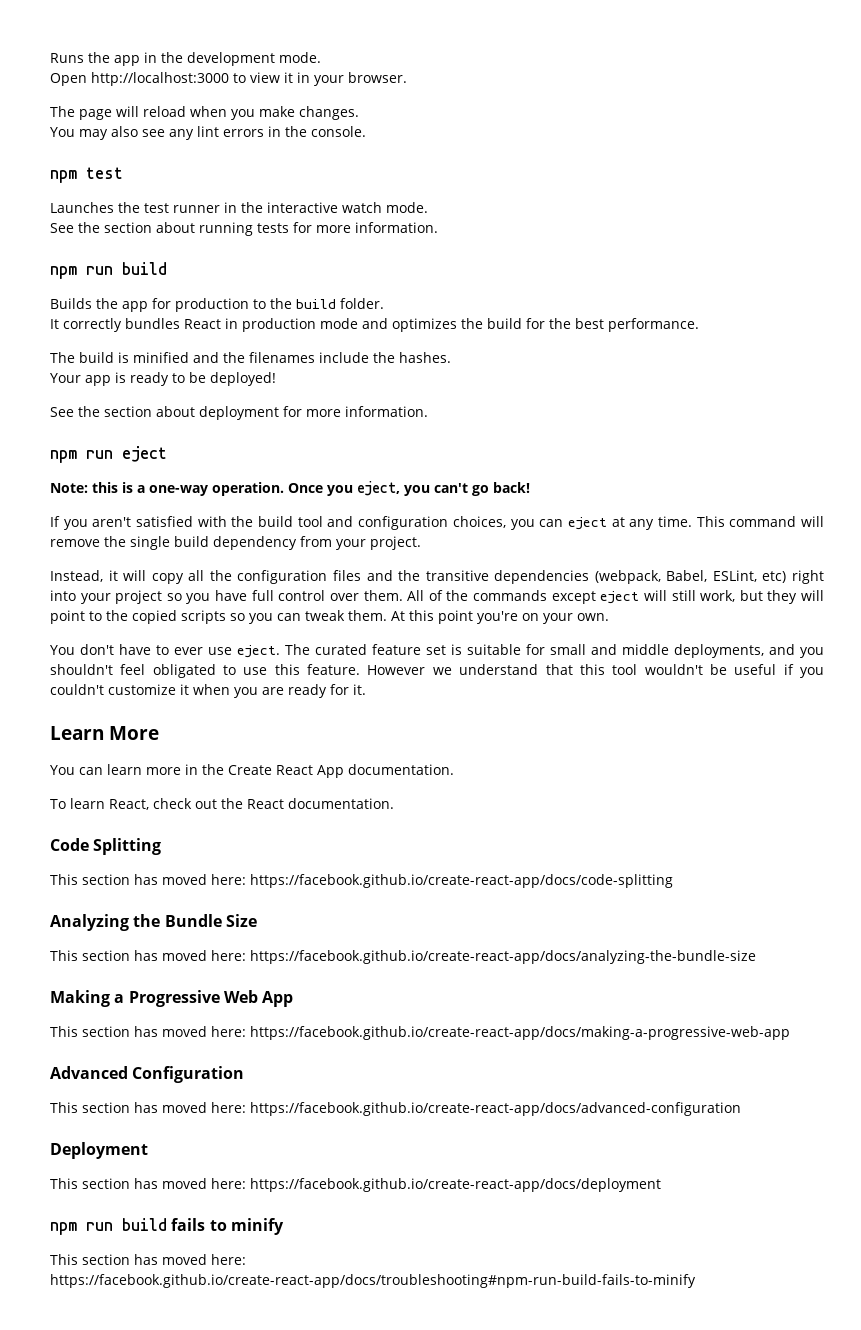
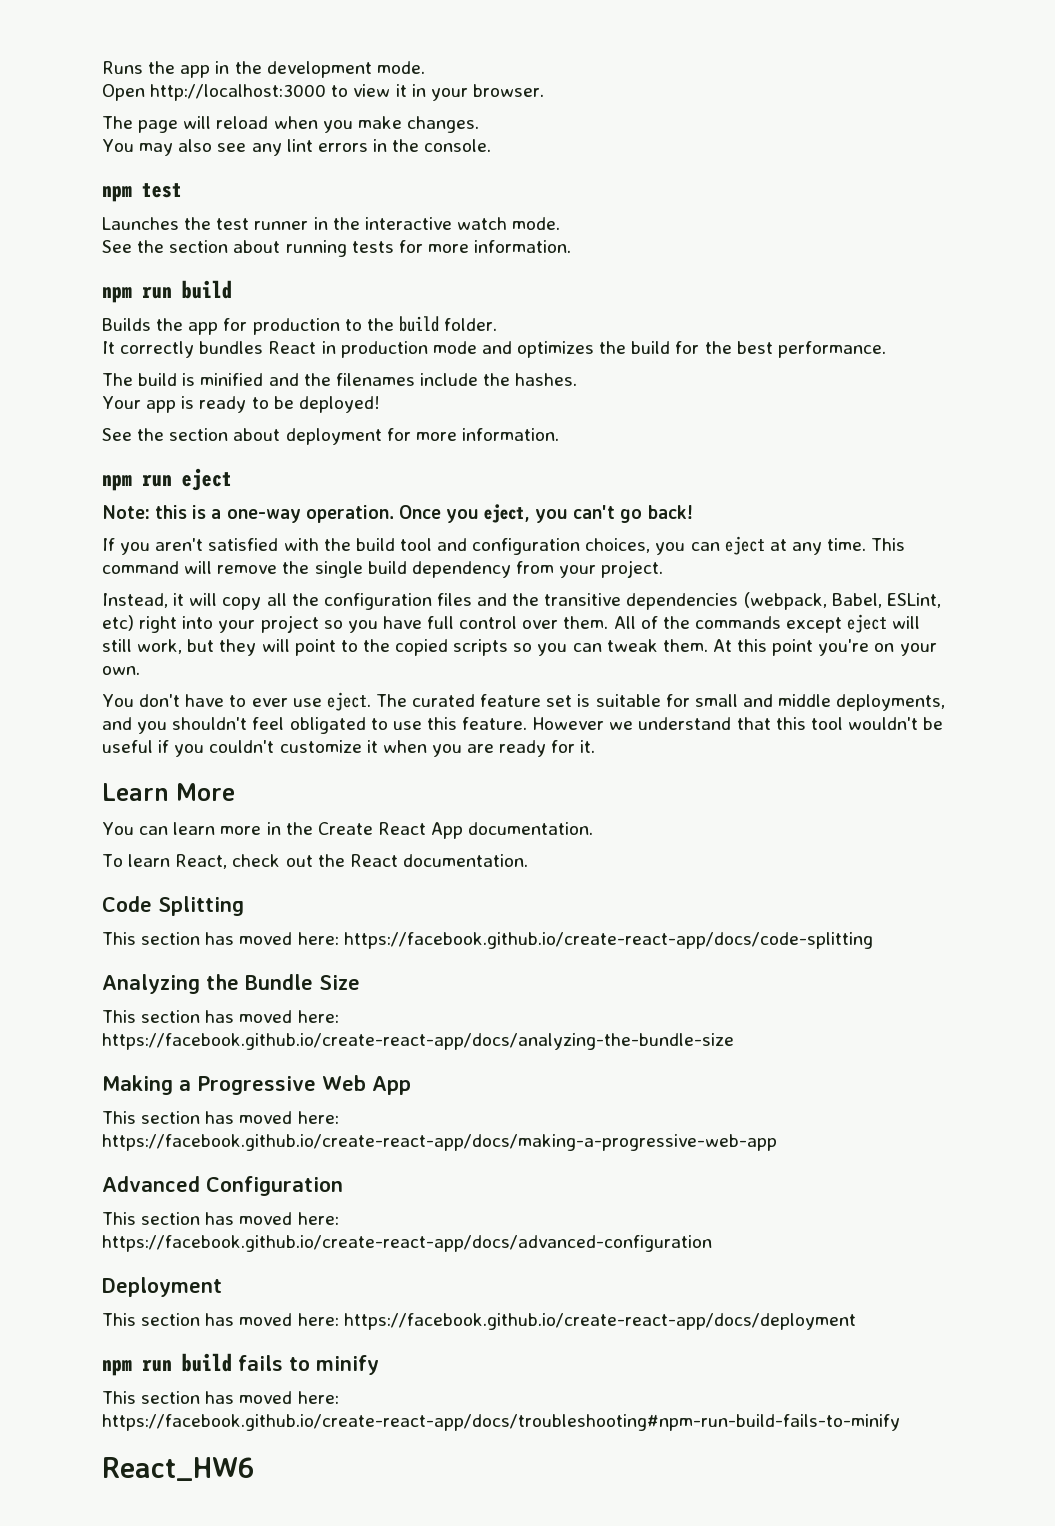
+ React_HW6

